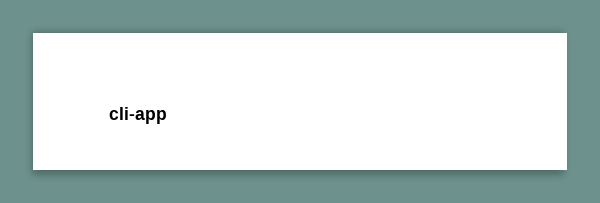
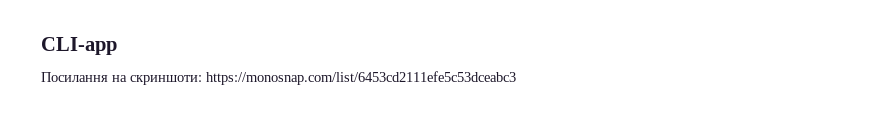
- cli-app
+ CLI-app
+ Посилання на скриншоти: https://monosnap.com/list/6453cd2111efe5c53dceabc3

